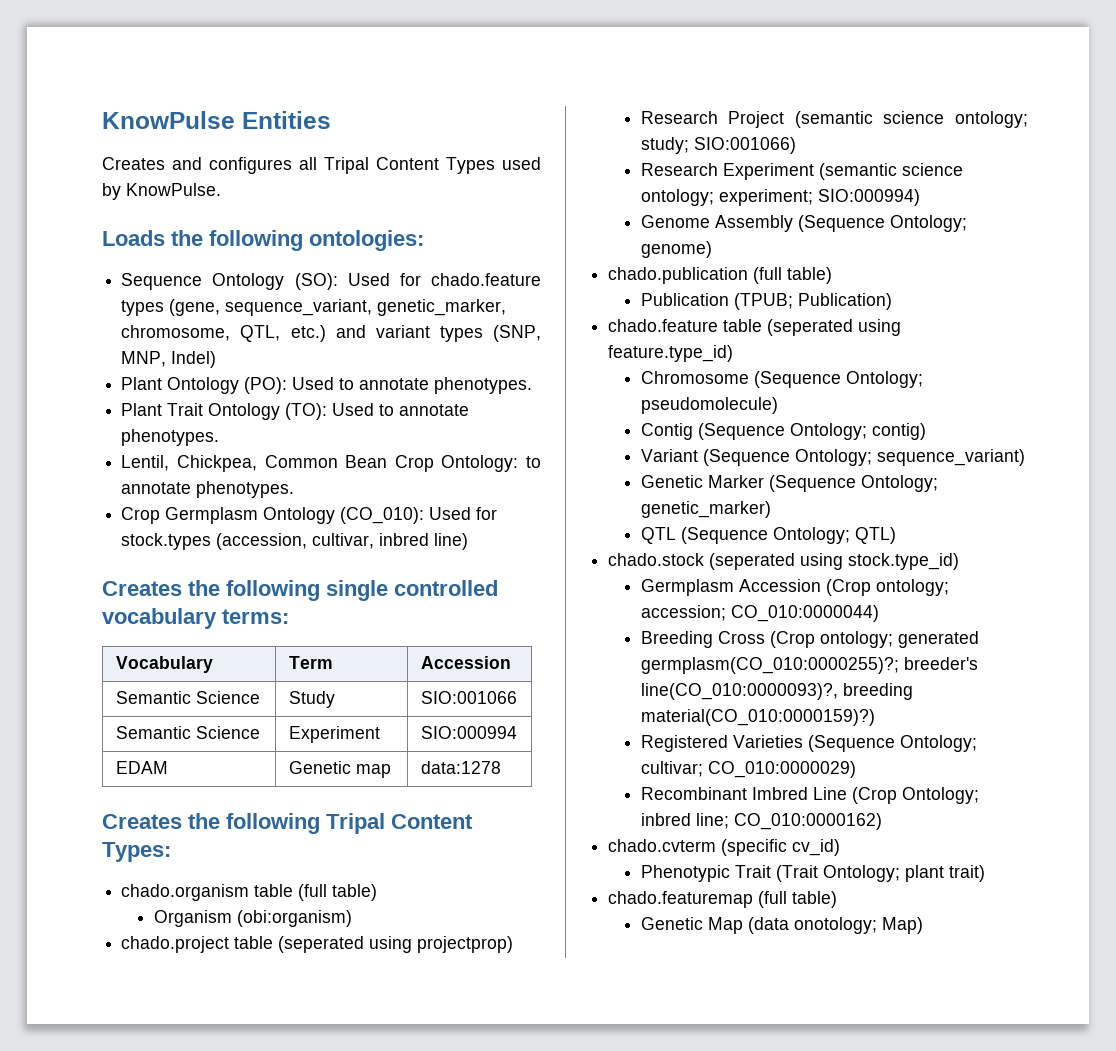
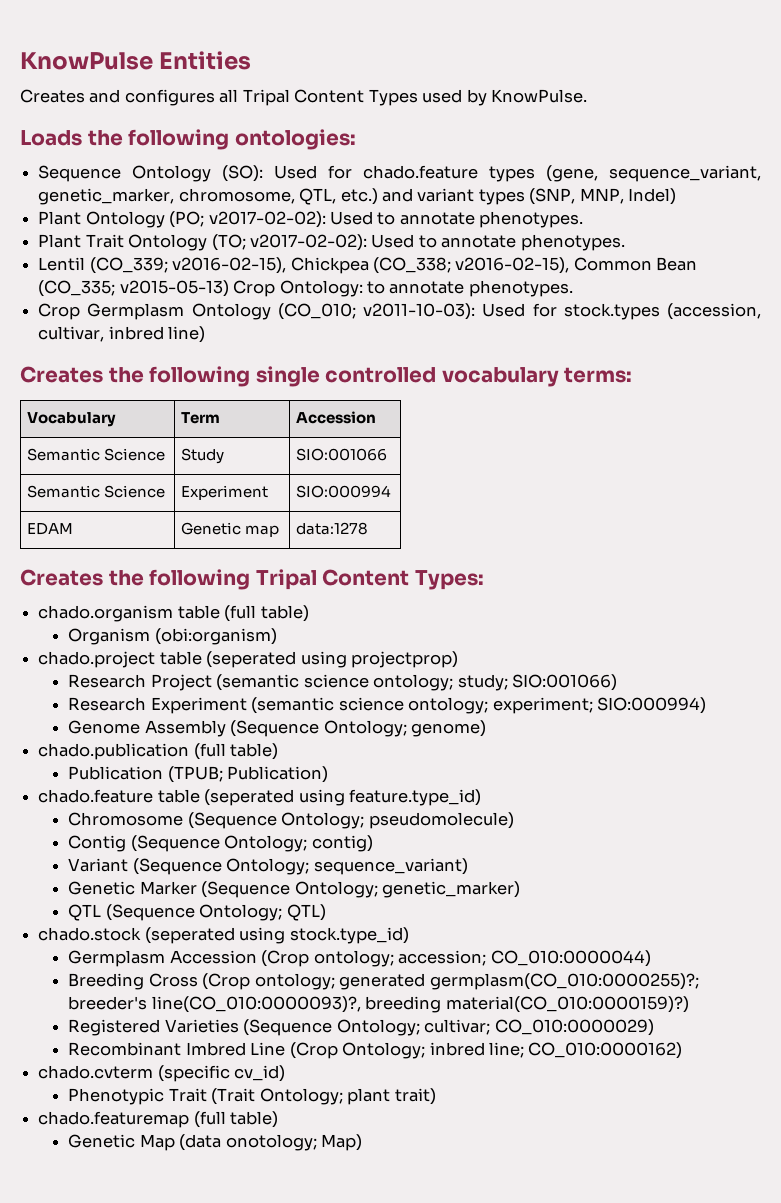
- Plant Ontology (PO): Used to annotate phenotypes.
+ Plant Ontology (PO; v2017-02-02): Used to annotate phenotypes.
- Plant Trait Ontology (TO): Used to annotate phenotypes.
- Lentil, Chickpea, Common Bean Crop Ontology: to annotate phenotypes.
+ Plant Trait Ontology (TO; v2017-02-02): Used to annotate phenotypes.
+ Lentil (CO_339; v2016-02-15), Chickpea (CO_338; v2016-02-15), Common Bean (CO_335; v2015-05-13) Crop Ontology: to annotate phenotypes.
- Crop Germplasm Ontology (CO_010): Used for stock.types (accession, cultivar, inbred line)
+ Crop Germplasm Ontology (CO_010; v2011-10-03): Used for stock.types (accession, cultivar, inbred line)

